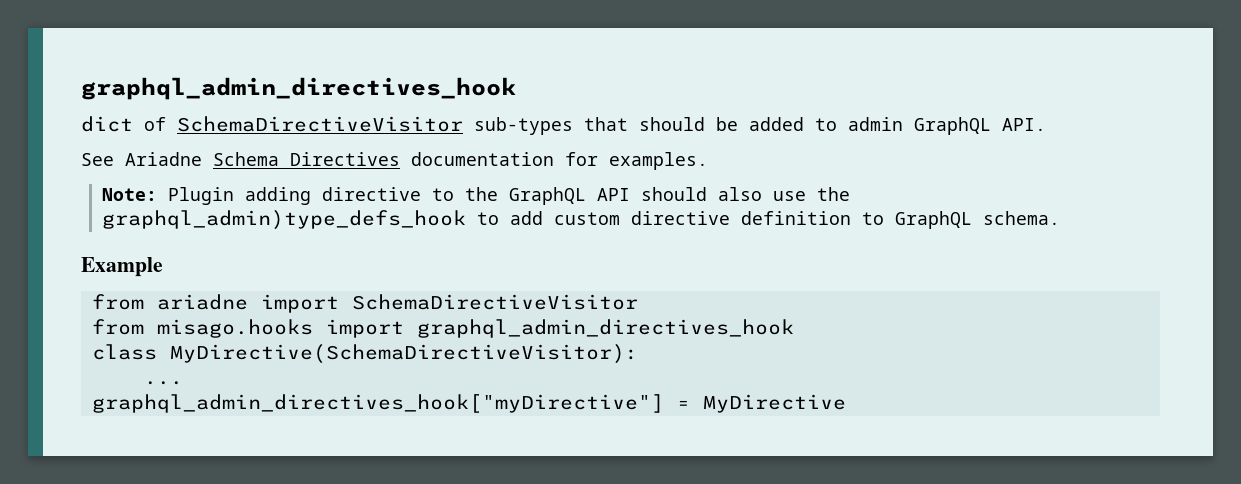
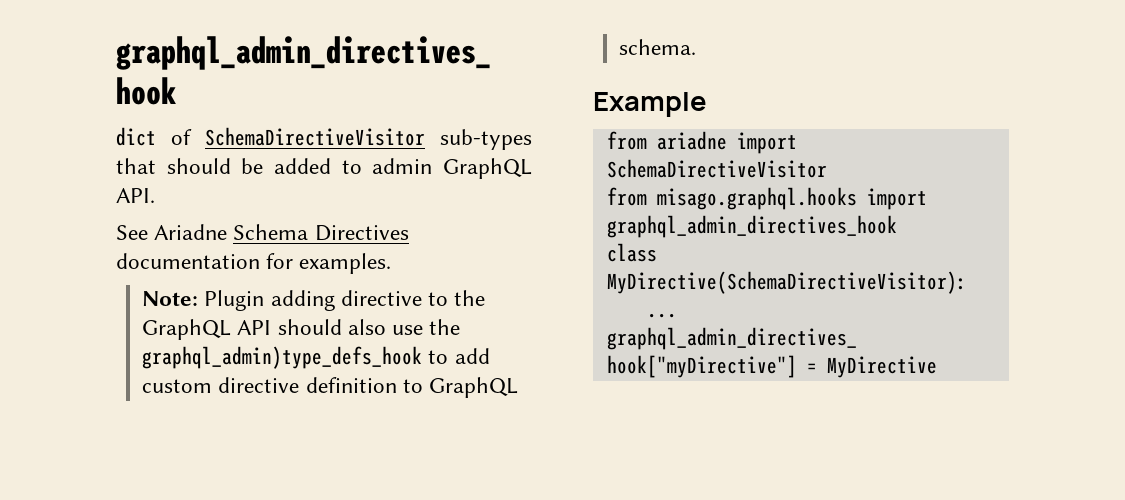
- from misago.hooks import graphql_admin_directives_hook
+ from misago.graphql.hooks import graphql_admin_directives_hook

